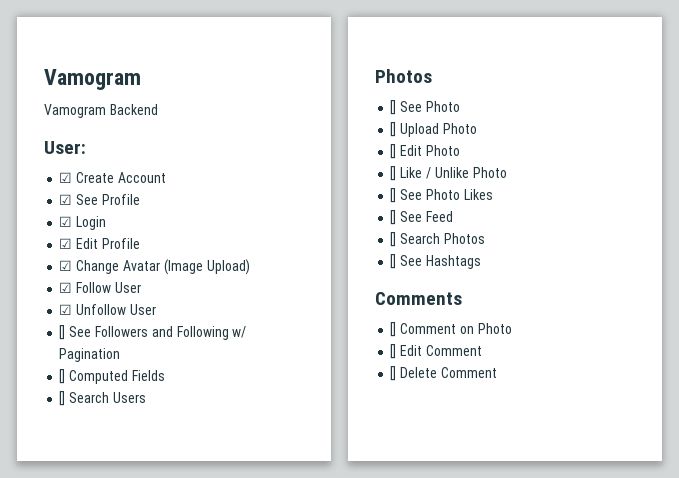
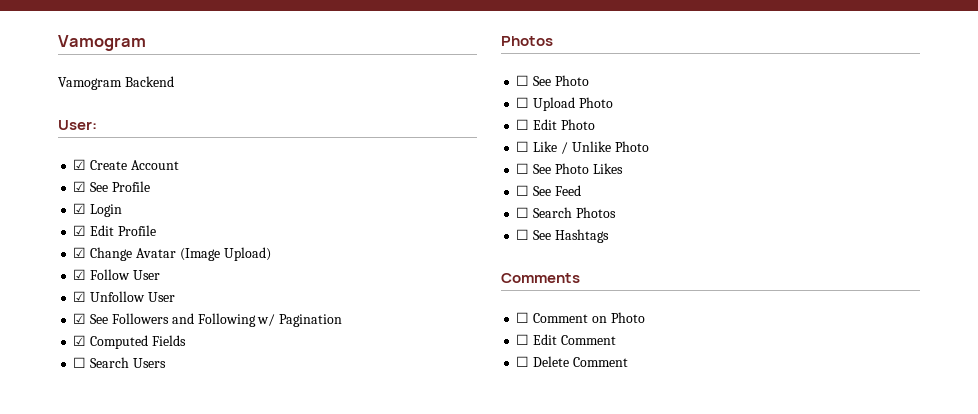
- [] See Followers and Following w/ Pagination
+ ☑ See Followers and Following w/ Pagination
- [] Computed Fields
+ ☑ Computed Fields
- [] Search Users
+ ☐ Search Users
  Photos
- [] See Photo
+ ☐ See Photo
- [] Upload Photo
+ ☐ Upload Photo
- [] Edit Photo
+ ☐ Edit Photo
- [] Like / Unlike Photo
+ ☐ Like / Unlike Photo
- [] See Photo Likes
+ ☐ See Photo Likes
- [] See Feed
+ ☐ See Feed
- [] Search Photos
+ ☐ Search Photos
- [] See Hashtags
+ ☐ See Hashtags
- [] Comment on Photo
+ ☐ Comment on Photo
- [] Edit Comment
+ ☐ Edit Comment
- [] Delete Comment
+ ☐ Delete Comment

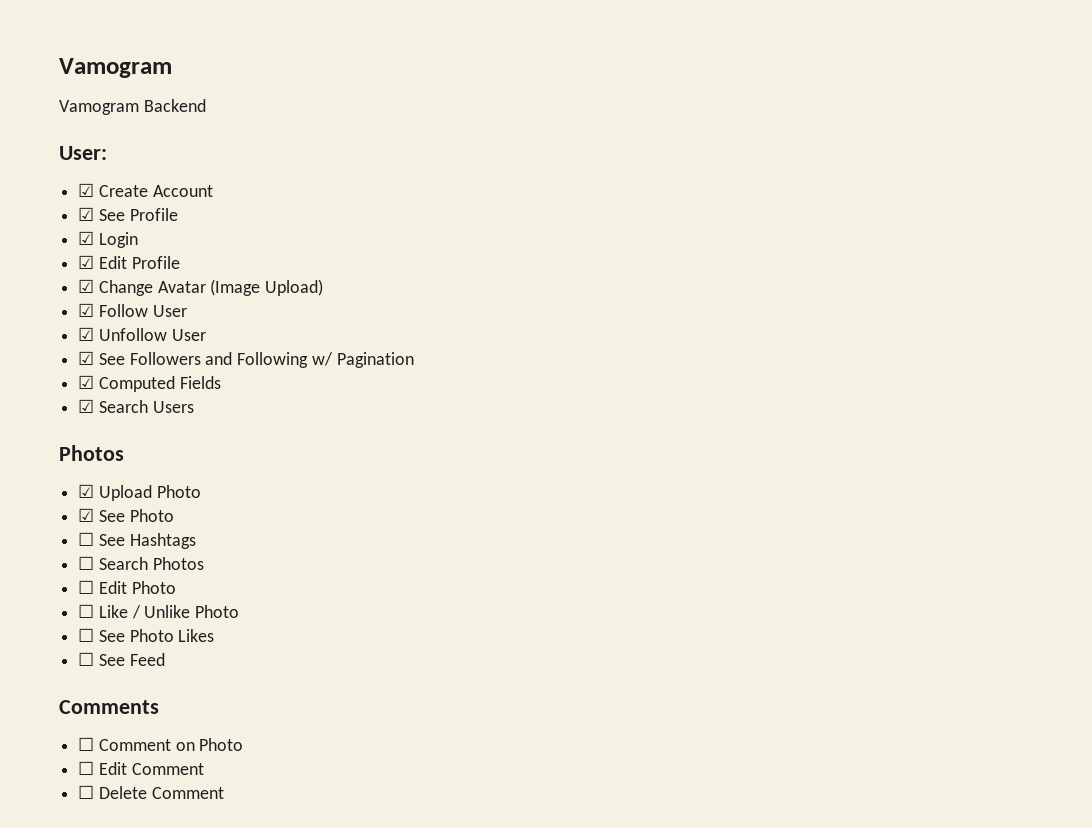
- ☐ Search Users
+ ☑ Search Users
  Photos
- ☐ See Photo
+ ☑ Upload Photo
+ ☑ See Photo
- ☐ Upload Photo
+ ☐ See Hashtags
+ ☐ Search Photos
- ☐ Search Photos
- ☐ See Hashtags

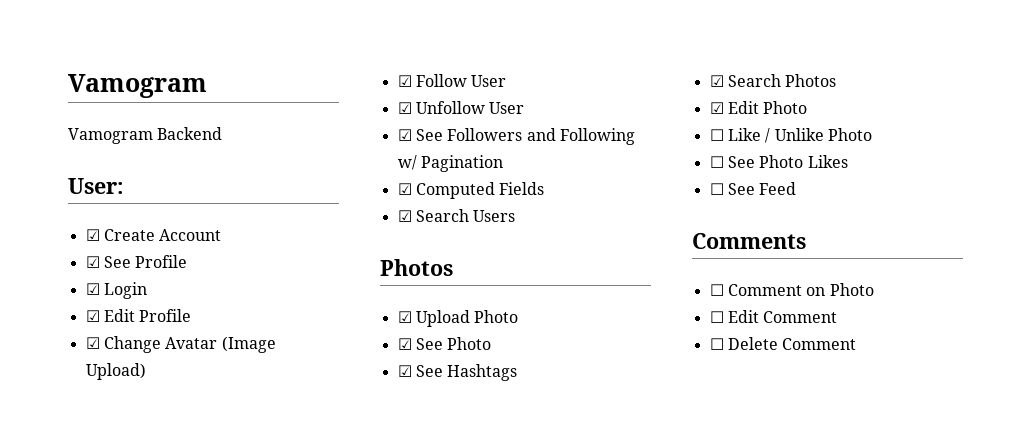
- ☐ See Hashtags
+ ☑ See Hashtags
- ☐ Search Photos
+ ☑ Search Photos
- ☐ Edit Photo
+ ☑ Edit Photo

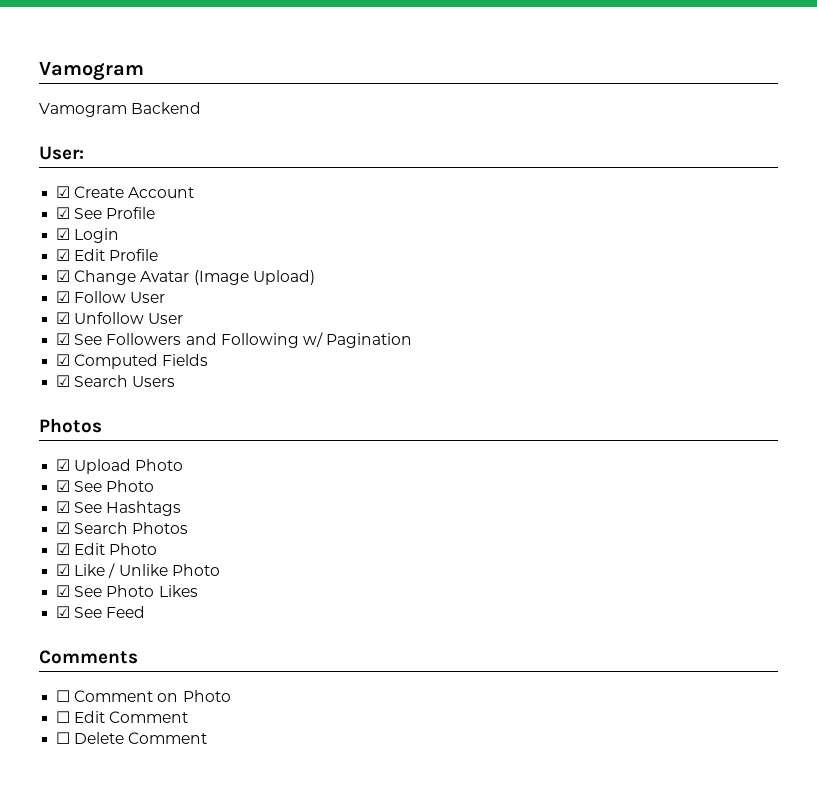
- ☐ Like / Unlike Photo
+ ☑ Like / Unlike Photo
- ☐ See Photo Likes
+ ☑ See Photo Likes
- ☐ See Feed
+ ☑ See Feed

